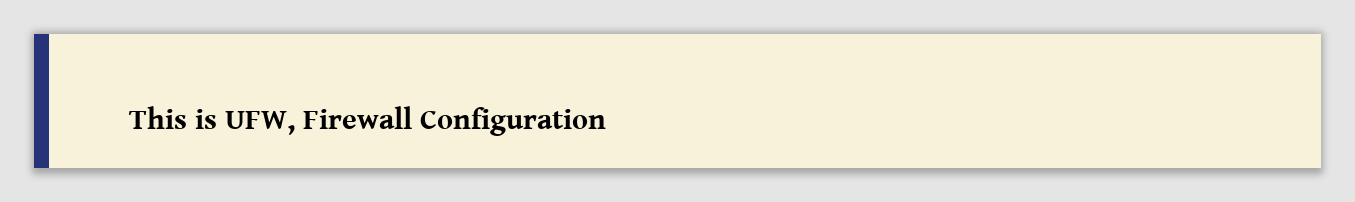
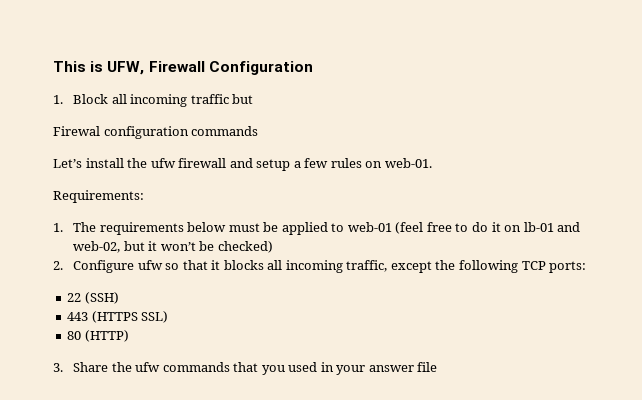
+ 1. Block all incoming traffic but
+ Firewal configuration commands
+ Let’s install the ufw firewall and setup a few rules on web-01.
+ Requirements:
+ 1. The requirements below must be applied to web-01 (feel free to do it on lb-01 and web-02, but it won’t be checked)
+ 2. Configure ufw so that it blocks all incoming traffic, except the following TCP ports:
+ 22 (SSH)
+ 443 (HTTPS SSL)
+ 80 (HTTP)
+ 3. Share the ufw commands that you used in your answer file

